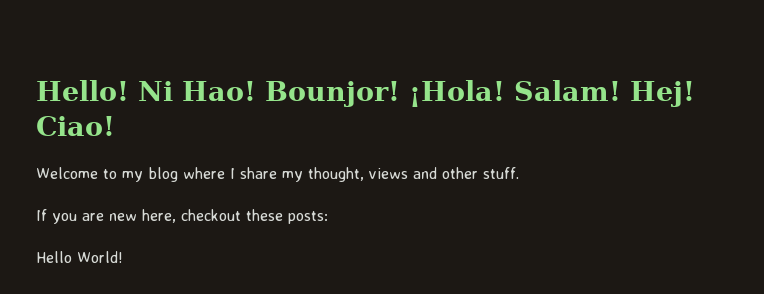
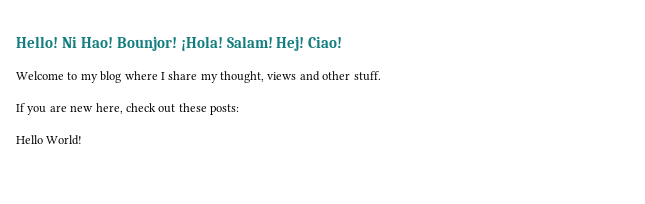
- If you are new here, checkout these posts:
+ If you are new here, check out these posts:

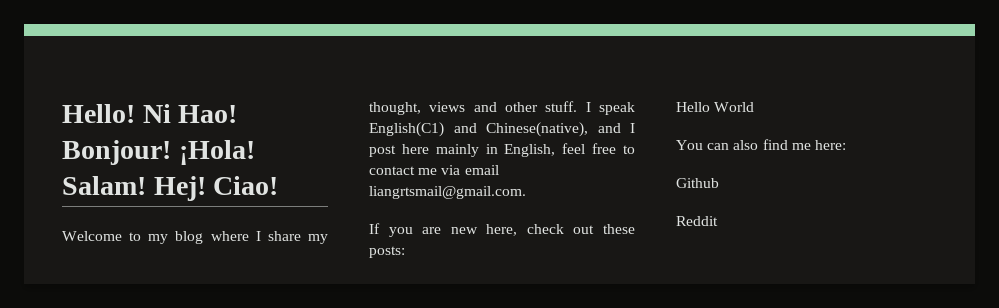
- Bounjor!
+ Bonjour!
+ I speak English(C1) and Chinese(native), and I post here mainly in English, feel free to contact me via email liangrtsmail@gmail.com.
- Hello World!
+ Hello World
+ You can also find me here:
+ Github
+ Reddit

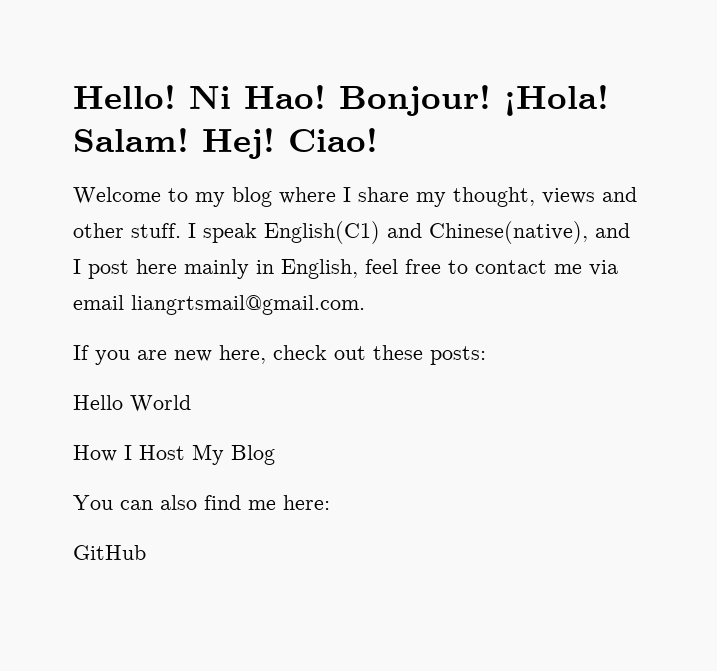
+ How I Host My Blog
- Github
- Reddit
+ GitHub

